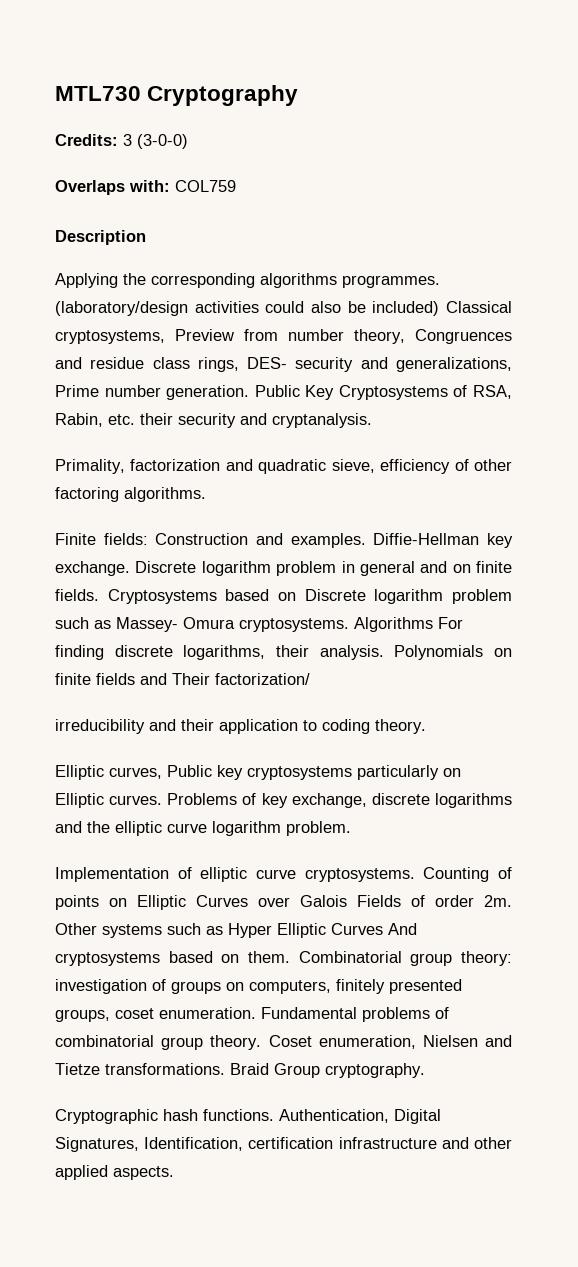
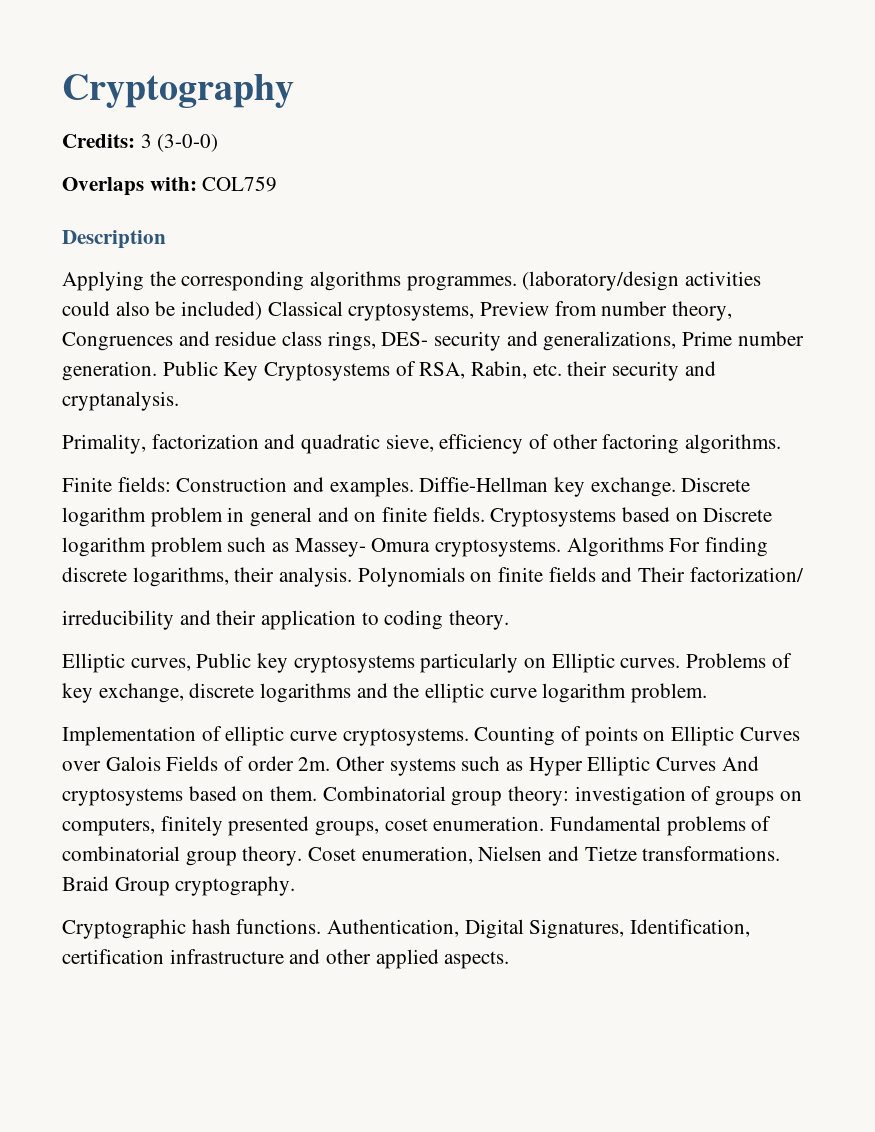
- MTL730 Cryptography
+ Cryptography

